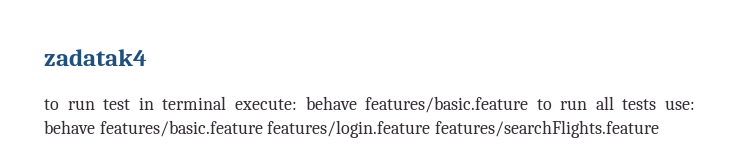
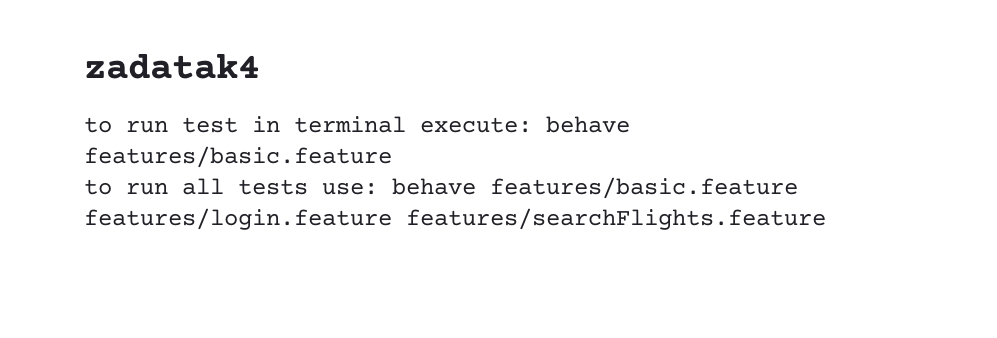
- to run test in terminal execute: behave features/basic.feature to run all tests use: behave features/basic.feature features/login.feature features/searchFlights.feature
+ to run test in terminal execute: behave features/basic.feature
+ to run all tests use: behave features/basic.feature features/login.feature features/searchFlights.feature

